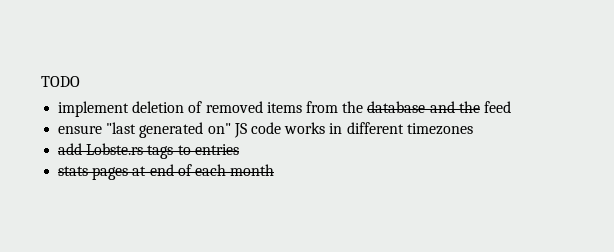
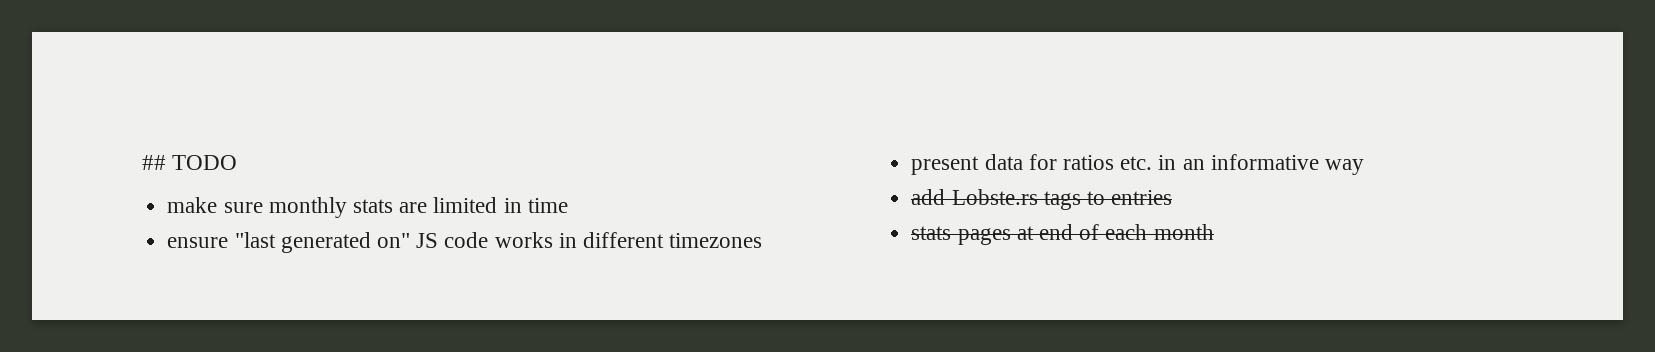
- TODO
+ ## TODO
- implement deletion of removed items from the database and the feed
+ make sure monthly stats are limited in time
+ present data for ratios etc. in an informative way

